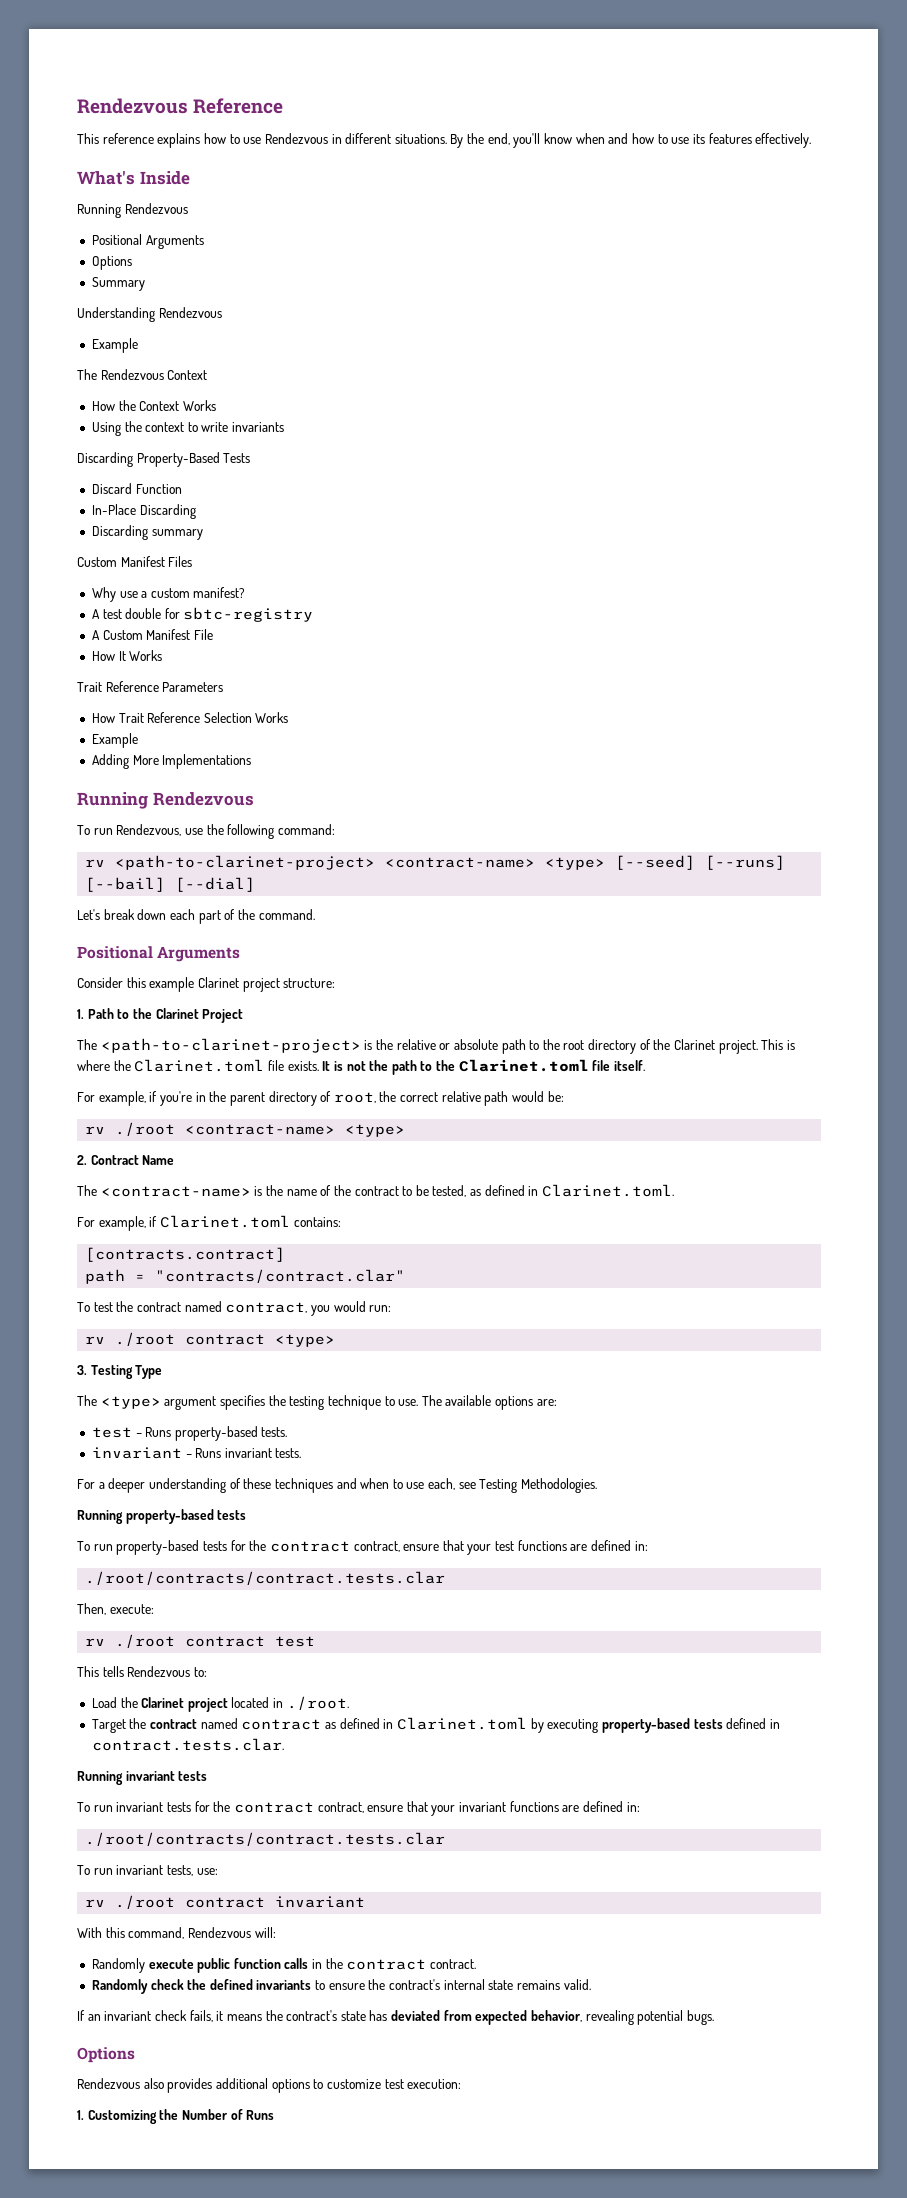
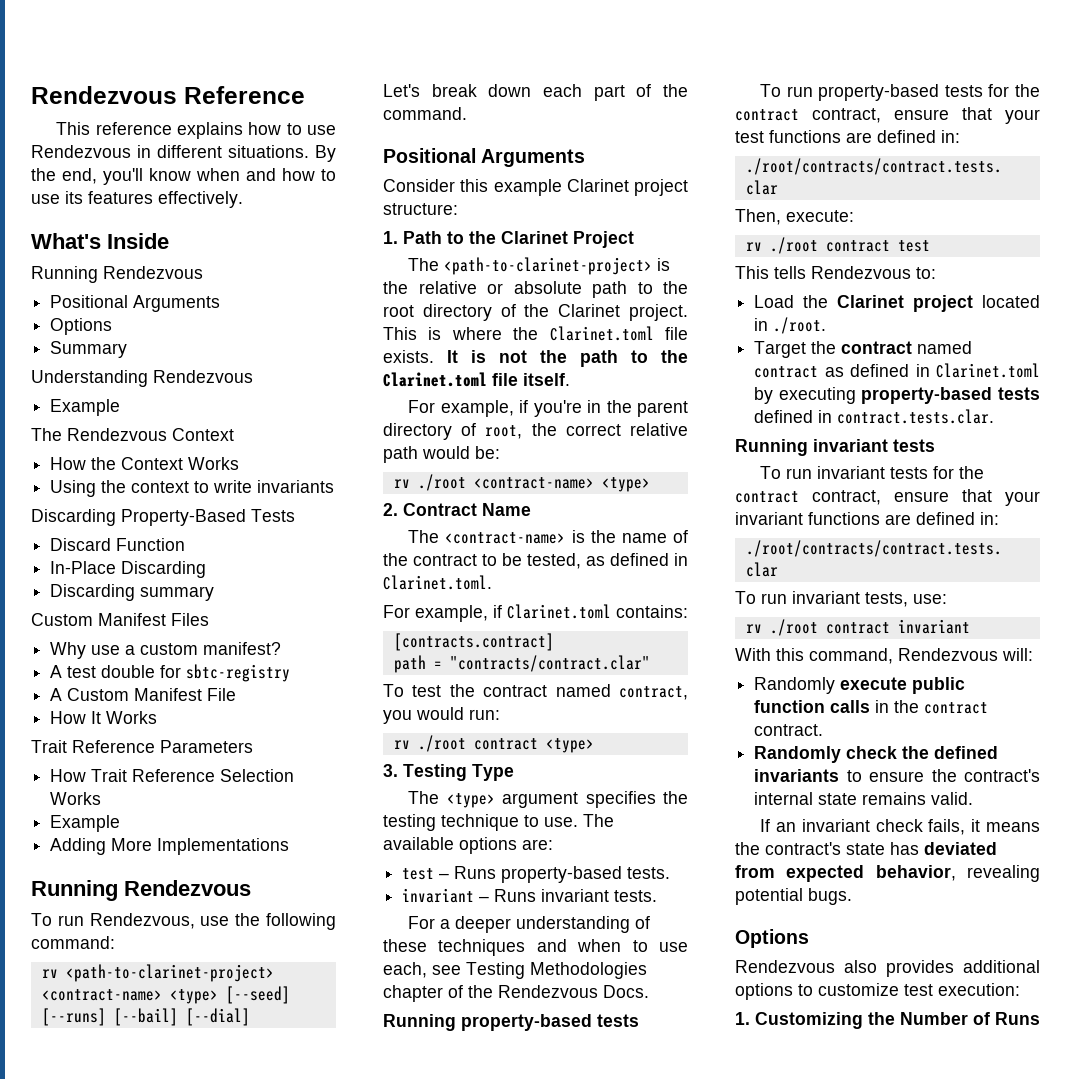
- For a deeper understanding of these techniques and when to use each, see Testing Methodologies.
+ For a deeper understanding of these techniques and when to use each, see Testing Methodologies chapter of the Rendezvous Docs.

